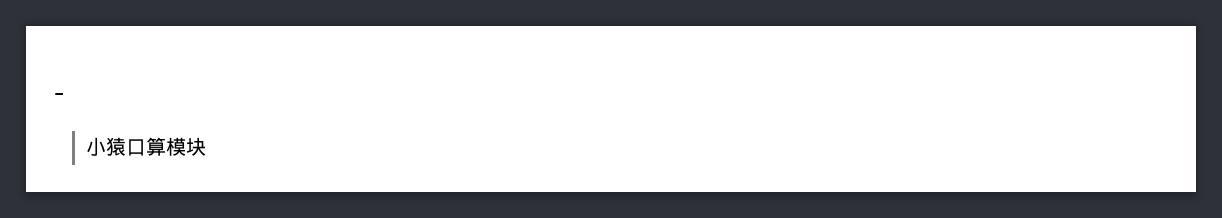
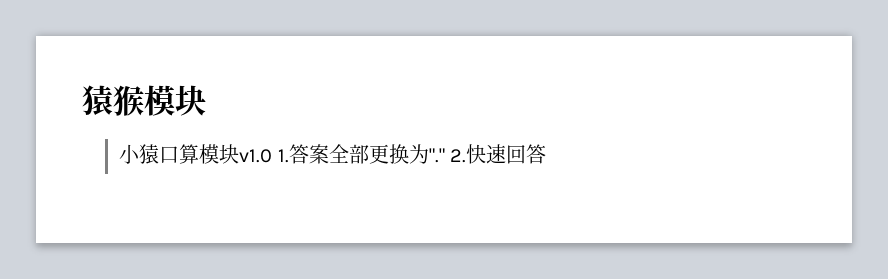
- -
+ 猿猴模块
- 小猿口算模块
+ 小猿口算模块v1.0 1.答案全部更换为"." 2.快速回答

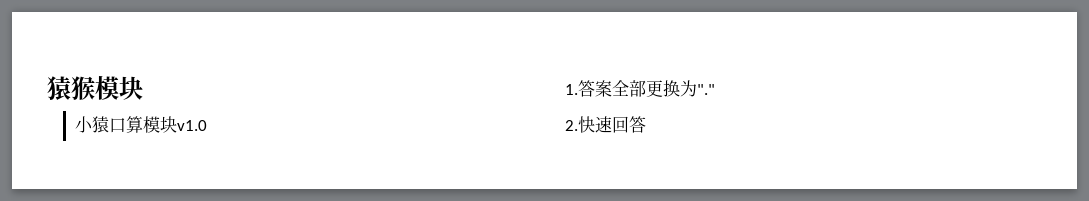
- 小猿口算模块v1.0 1.答案全部更换为"." 2.快速回答
+ 小猿口算模块v1.0
+ 1.答案全部更换为"."
+ 2.快速回答

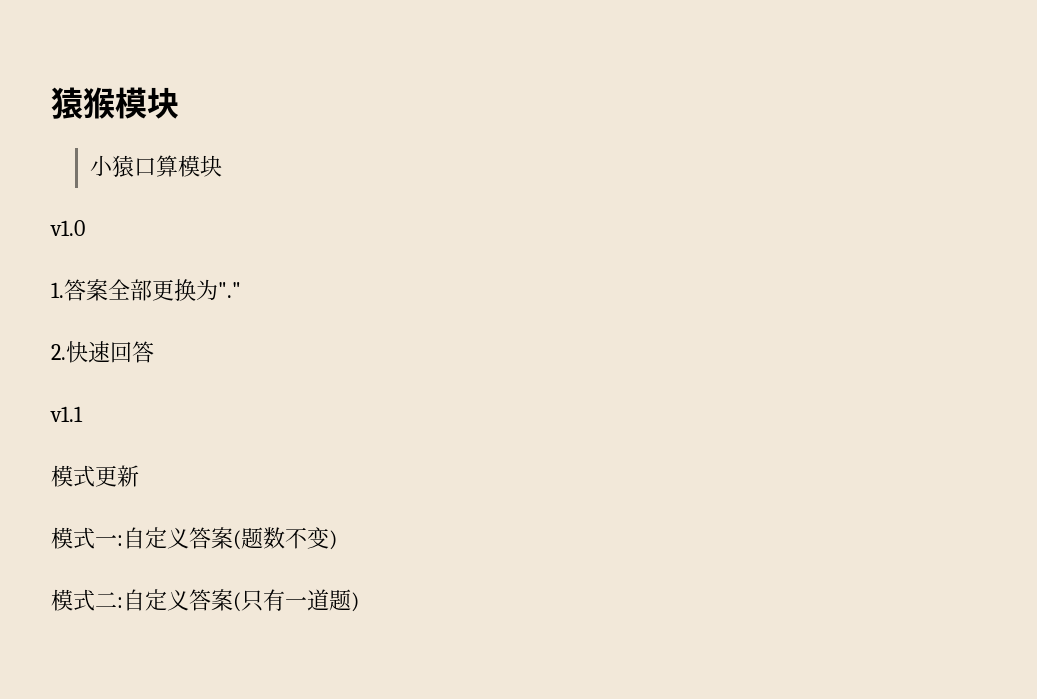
- 小猿口算模块v1.0
+ 小猿口算模块
+ v1.0
+ v1.1
+ 模式更新
+ 模式一:自定义答案(题数不变)
+ 模式二:自定义答案(只有一道题)

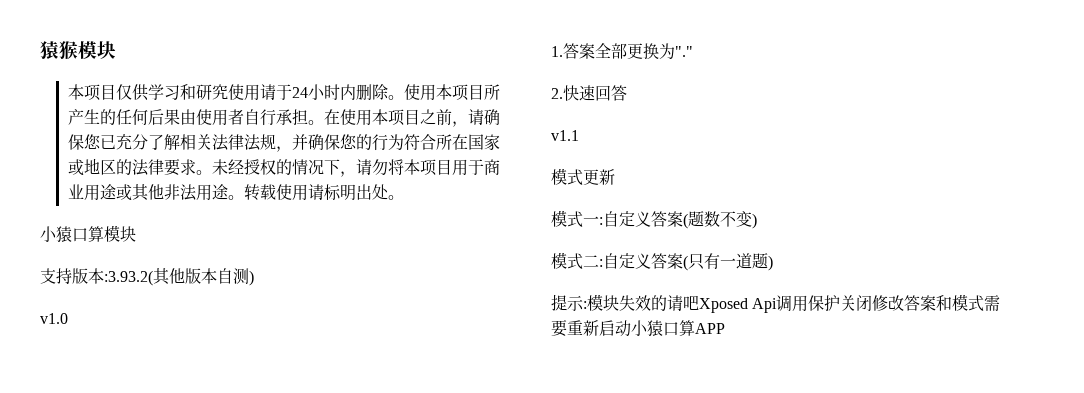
+ 本项目仅供学习和研究使用请于24小时内删除。使用本项目所产生的任何后果由使用者自行承担。在使用本项目之前，请确保您已充分了解相关法律法规，并确保您的行为符合所在国家或地区的法律要求。未经授权的情况下，请勿将本项目用于商业用途或其他非法用途。转载使用请标明出处。
  小猿口算模块
+ 支持版本:3.93.2(其他版本自测)
+ 提示:模块失效的请吧Xposed Api调用保护关闭修改答案和模式需要重新启动小猿口算APP

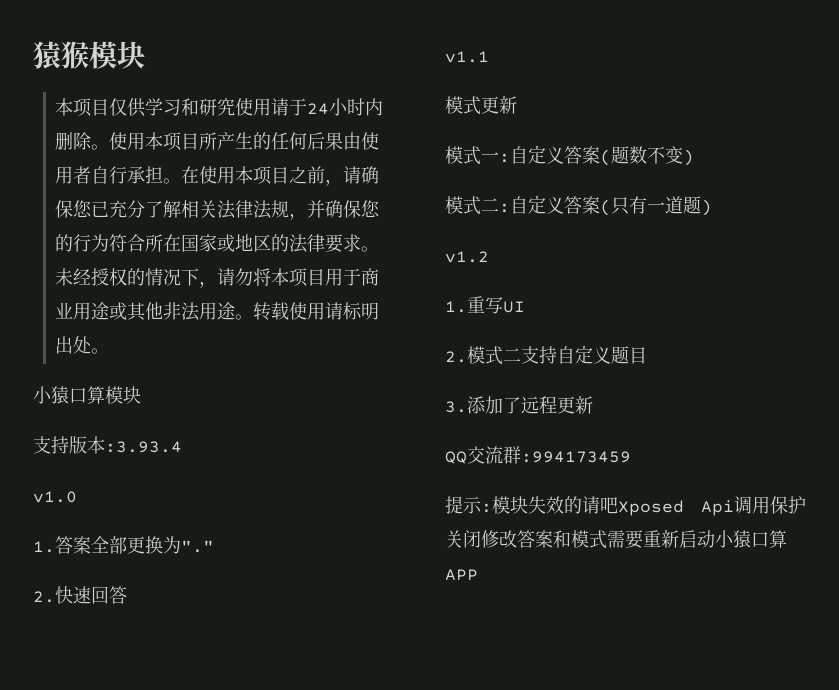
- 支持版本:3.93.2(其他版本自测)
+ 支持版本:3.93.4
+ v1.2
+ 1.重写UI
+ 2.模式二支持自定义题目
+ 3.添加了远程更新
+ QQ交流群:994173459

